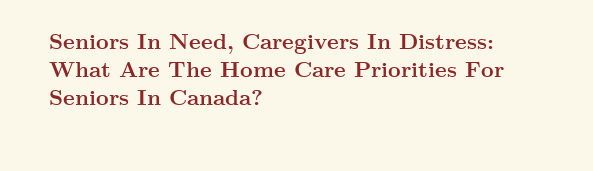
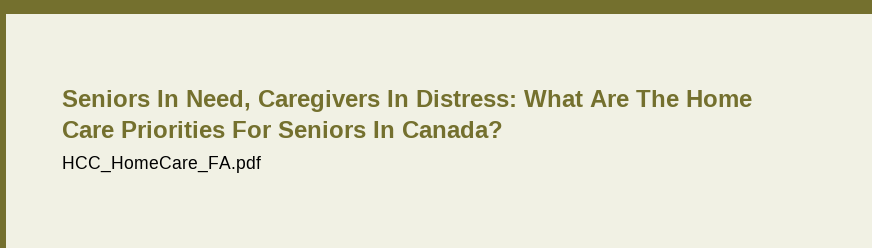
+ HCC_HomeCare_FA.pdf

